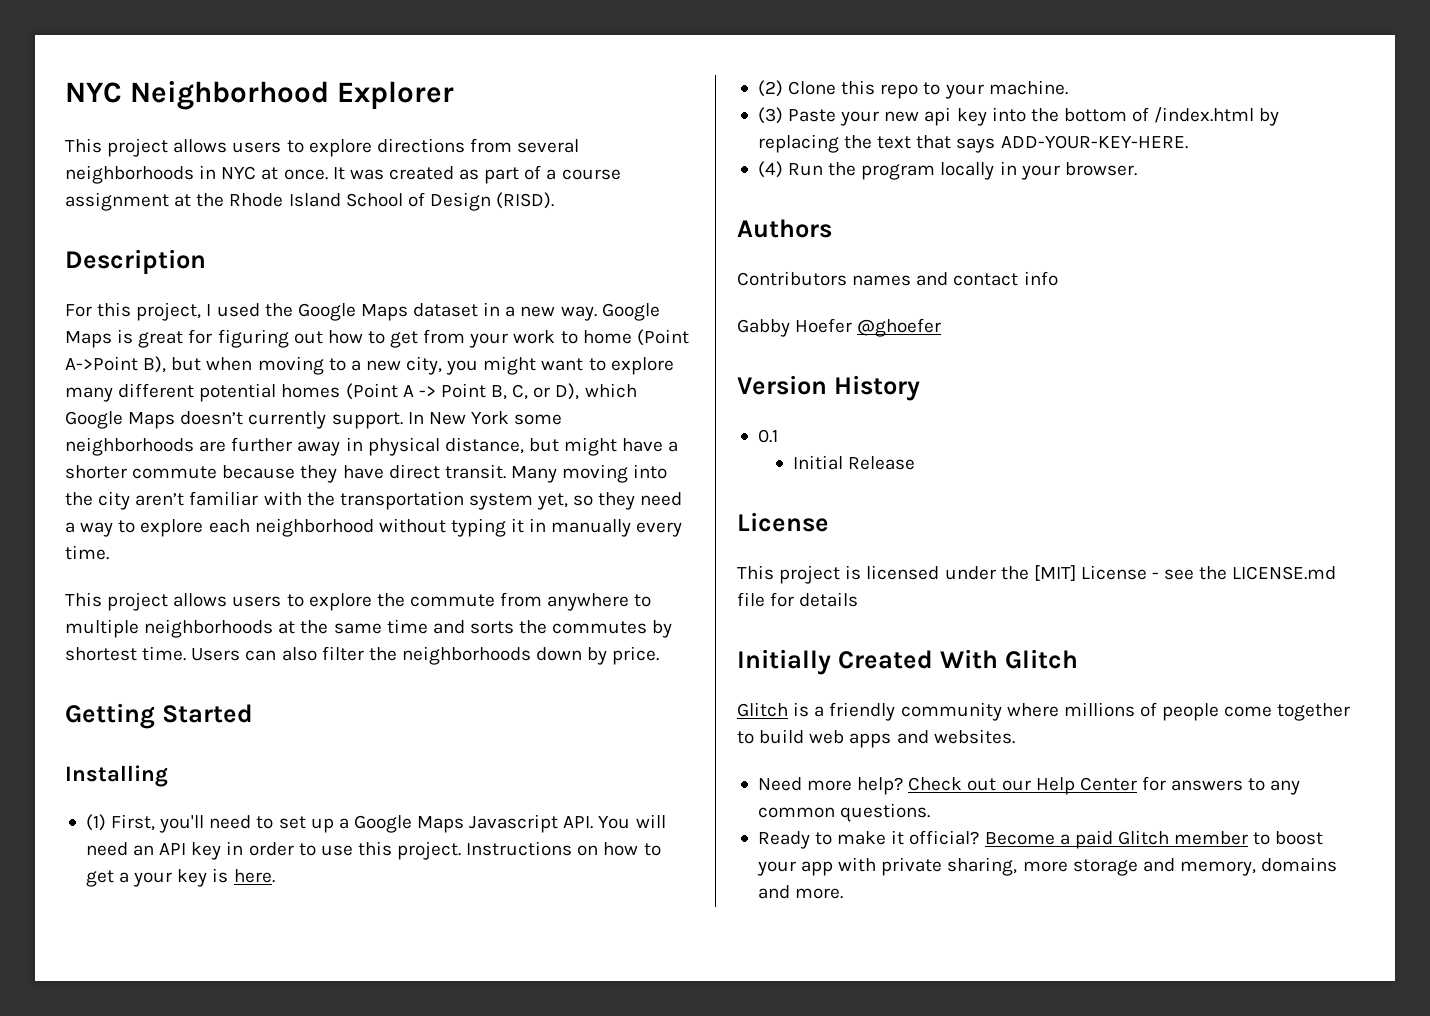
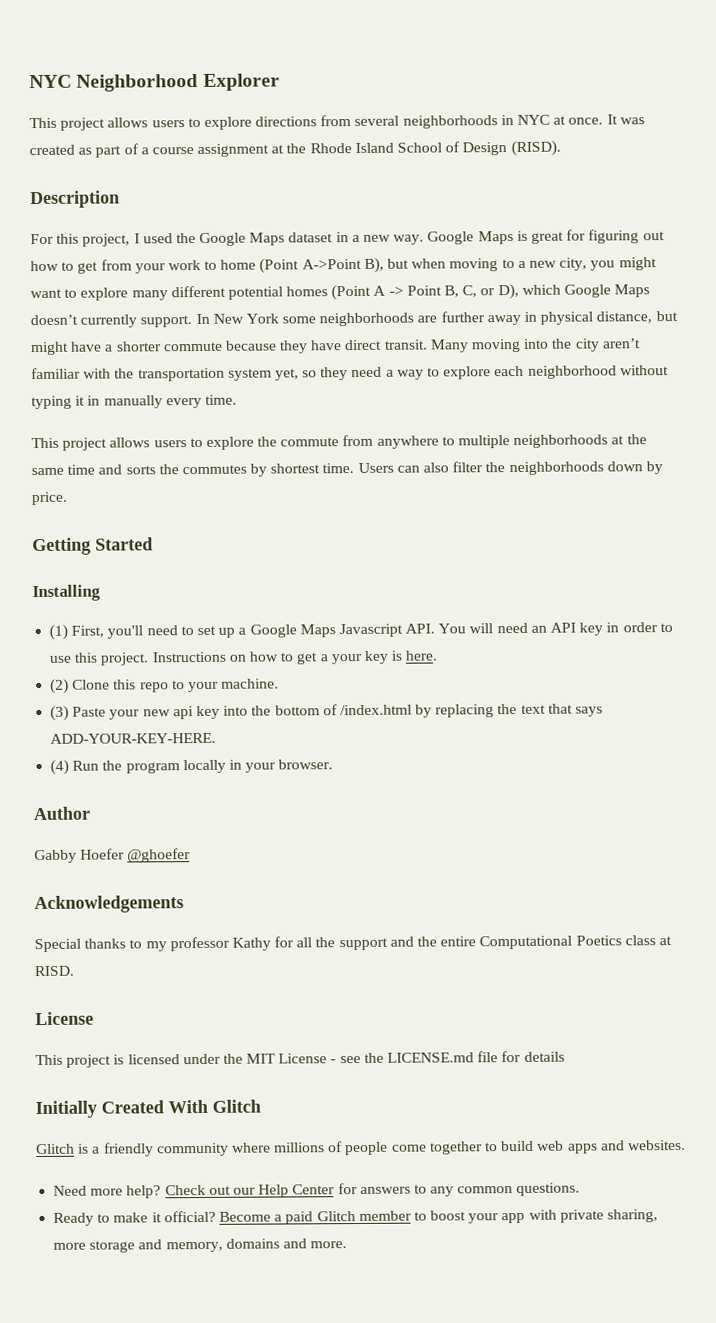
- Authors
- Contributors names and contact info
+ Author
  Gabby Hoefer @ghoefer
- Version History
- 0.1
- Initial Release
+ Acknowledgements
+ Special thanks to my professor Kathy for all the support and the entire Computational Poetics class at RISD.
- This project is licensed under the [MIT] License - see the LICENSE.md file for details
+ This project is licensed under the MIT License - see the LICENSE.md file for details

